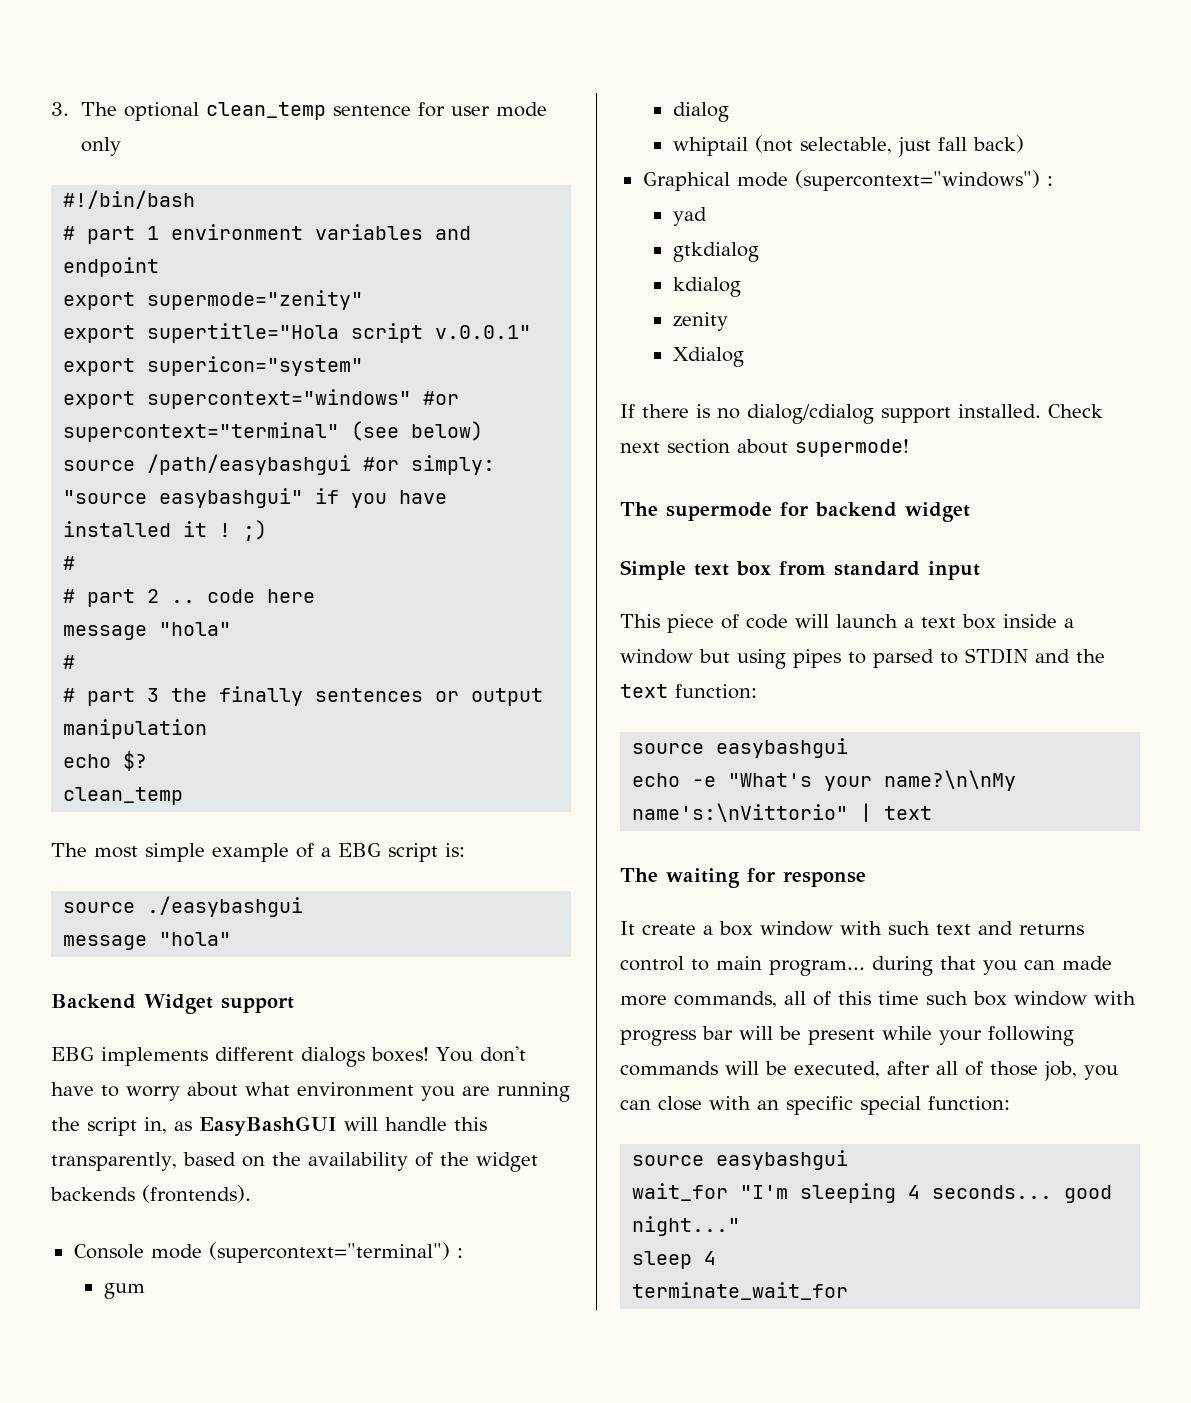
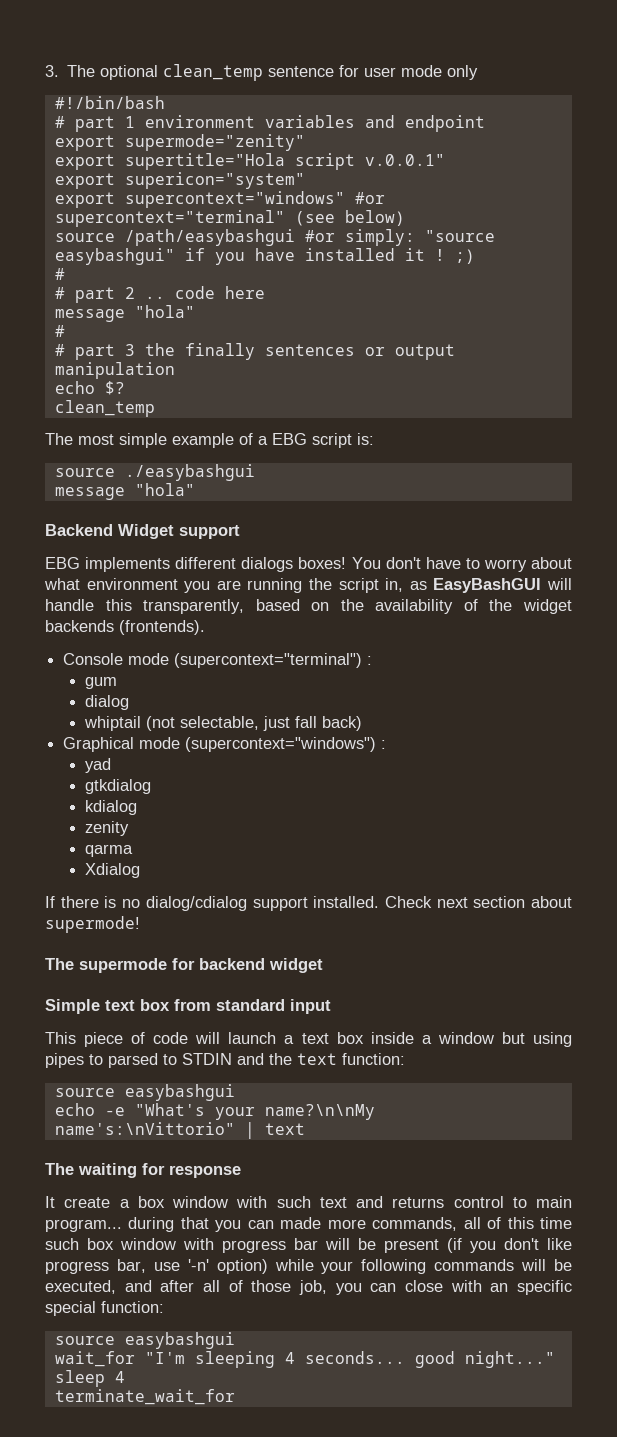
+ qarma
- It create a box window with such text and returns control to main program... during that you can made more commands, all of this time such box window with progress bar will be present while your following commands will be executed, after all of those job, you can close with an specific special function:
+ It create a box window with such text and returns control to main program... during that you can made more commands, all of this time such box window with progress bar will be present (if you don't like progress bar, use '-n' option) while your following commands will be executed, and after all of those job, you can close with an specific special function:

